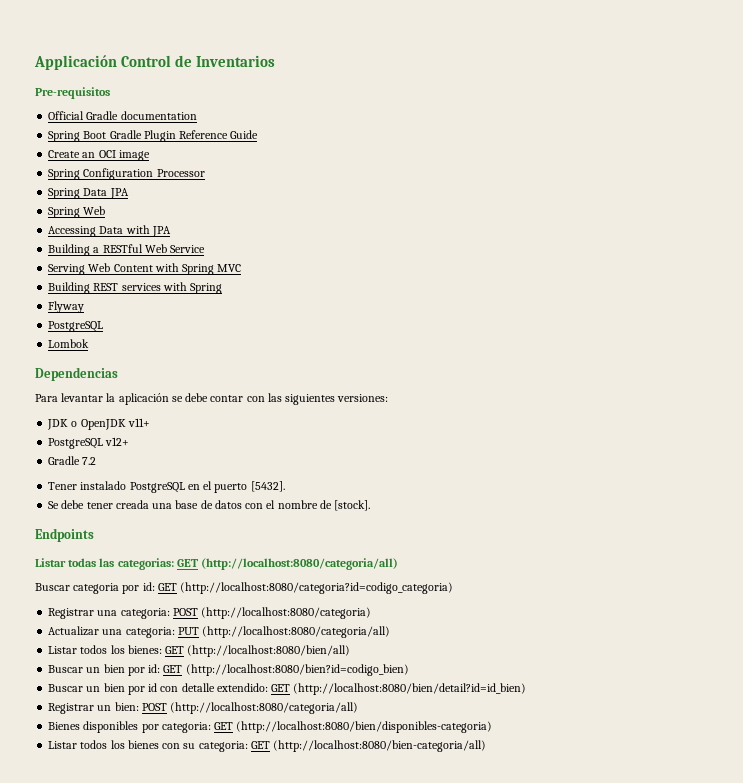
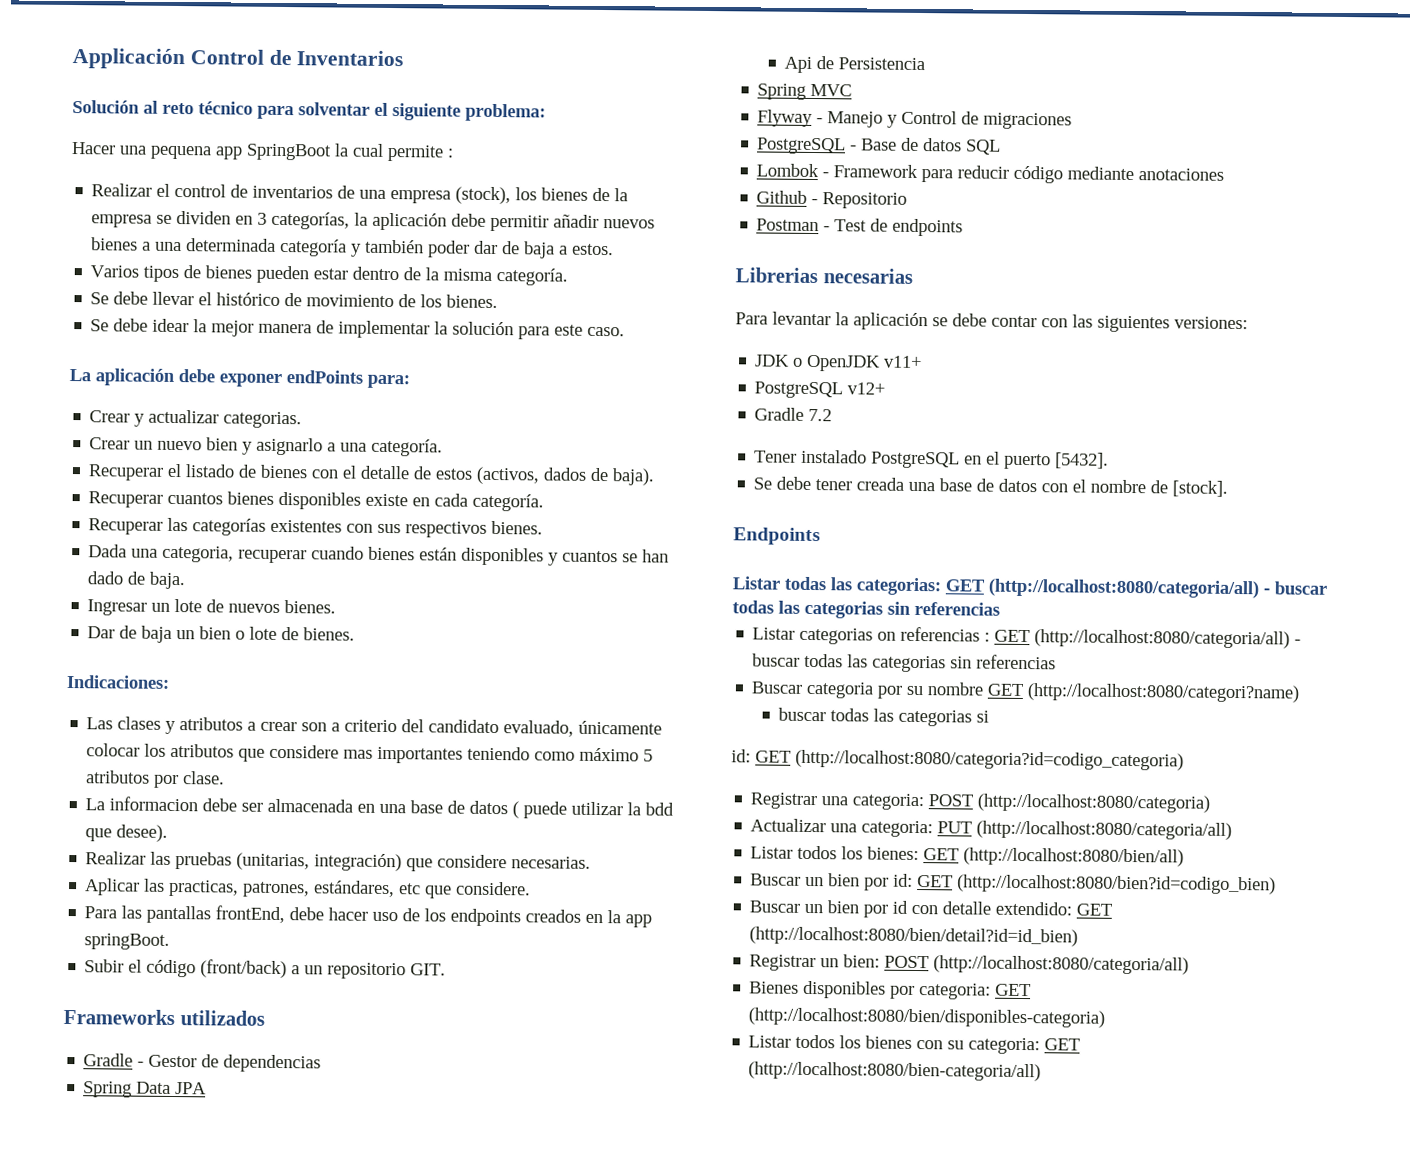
- Pre-requisitos
- Official Gradle documentation
- Spring Boot Gradle Plugin Reference Guide
- Create an OCI image
- Spring Configuration Processor
+ Solución al reto técnico para solventar el siguiente problema:
+ Hacer una pequena app SpringBoot la cual permite :
+ Realizar el control de inventarios de una empresa (stock), los bienes de la empresa se dividen en 3 categorías, la aplicación debe permitir añadir nuevos bienes a una determinada categoría y también poder dar de baja a estos.
+ Varios tipos de bienes pueden estar dentro de la misma categoría.
+ Se debe llevar el histórico de movimiento de los bienes.
+ Se debe idear la mejor manera de implementar la solución para este caso.
+ La aplicación debe exponer endPoints para:
+ Crear y actualizar categorias.
+ Crear un nuevo bien y asignarlo a una categoría.
+ Recuperar el listado de bienes con el detalle de estos (activos, dados de baja).
+ Recuperar cuantos bienes disponibles existe en cada categoría.
+ Recuperar las categorías existentes con sus respectivos bienes.
+ Dada una categoria, recuperar cuando bienes están disponibles y cuantos se han dado de baja.
+ Ingresar un lote de nuevos bienes.
+ Dar de baja un bien o lote de bienes.
+ Indicaciones:
+ Las clases y atributos a crear son a criterio del candidato evaluado, únicamente colocar los atributos que considere mas importantes teniendo como máximo 5 atributos por clase.
+ La informacion debe ser almacenada en una base de datos ( puede utilizar la bdd que desee).
+ Realizar las pruebas (unitarias, integración) que considere necesarias.
+ Aplicar las practicas, patrones, estándares, etc que considere.
+ Para las pantallas frontEnd, debe hacer uso de los endpoints creados en la app springBoot.
+ Subir el código (front/back) a un repositorio GIT.
+ Frameworks utilizados
+ Gradle - Gestor de dependencias
  Spring Data JPA
- Spring Web
- Accessing Data with JPA
- Building a RESTful Web Service
- Serving Web Content with Spring MVC
- Building REST services with Spring
- Flyway
- PostgreSQL
- Lombok
- Dependencias
+ Api de Persistencia
+ Spring MVC
+ Flyway - Manejo y Control de migraciones
+ PostgreSQL - Base de datos SQL
+ Lombok - Framework para reducir código mediante anotaciones
+ Github - Repositorio
+ Postman - Test de endpoints
+ Librerias necesarias
- Listar todas las categorias: GET (http://localhost:8080/categoria/all)
- Buscar categoria por id: GET (http://localhost:8080/categoria?id=codigo_categoria)
+ Listar todas las categorias: GET (http://localhost:8080/categoria/all) - buscar todas las categorias sin referencias
+ Listar categorias on referencias : GET (http://localhost:8080/categoria/all) - buscar todas las categorias sin referencias
+ Buscar categoria por su nombre GET (http://localhost:8080/categori?name)
+ buscar todas las categorias si
+ id: GET (http://localhost:8080/categoria?id=codigo_categoria)

